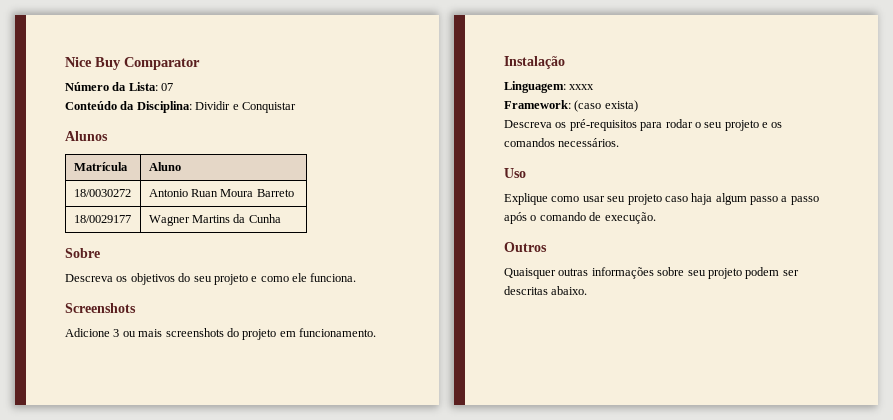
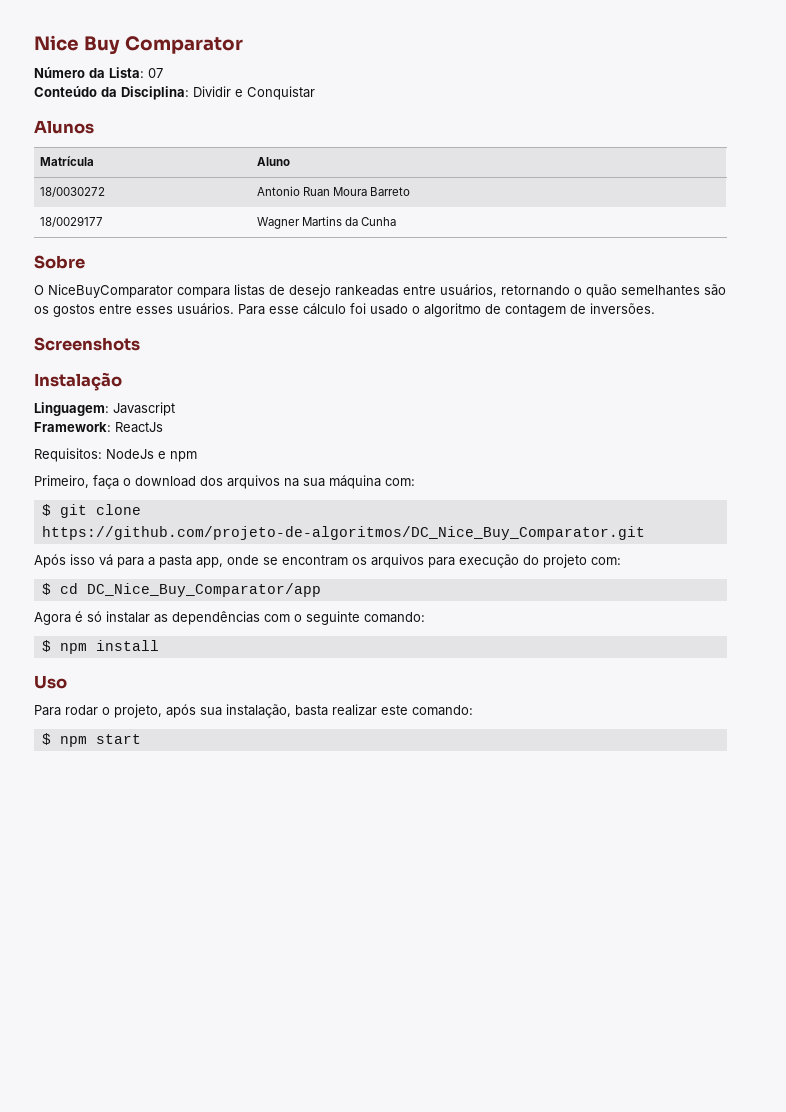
- Descreva os objetivos do seu projeto e como ele funciona.
+ O NiceBuyComparator compara listas de desejo rankeadas entre usuários, retornando o quão semelhantes são os gostos entre esses usuários. Para esse cálculo foi usado o algoritmo de contagem de inversões.
  Screenshots
- Adicione 3 ou mais screenshots do projeto em funcionamento.
- Linguagem: xxxx
+ Linguagem: Javascript
- Framework: (caso exista)
- Descreva os pré-requisitos para rodar o seu projeto e os comandos necessários.
+ Framework: ReactJs
+ Requisitos: NodeJs e npm
+ Primeiro, faça o download dos arquivos na sua máquina com:
+ $ git clone https://github.com/projeto-de-algoritmos/DC_Nice_Buy_Comparator.git
+ Após isso vá para a pasta app, onde se encontram os arquivos para execução do projeto com:
+ $ cd DC_Nice_Buy_Comparator/app
+ Agora é só instalar as dependências com o seguinte comando:
+ $ npm install
  Uso
- Explique como usar seu projeto caso haja algum passo a passo após o comando de execução.
- Outros
- Quaisquer outras informações sobre seu projeto podem ser descritas abaixo.
+ Para rodar o projeto, após sua instalação, basta realizar este comando:
+ $ npm start

